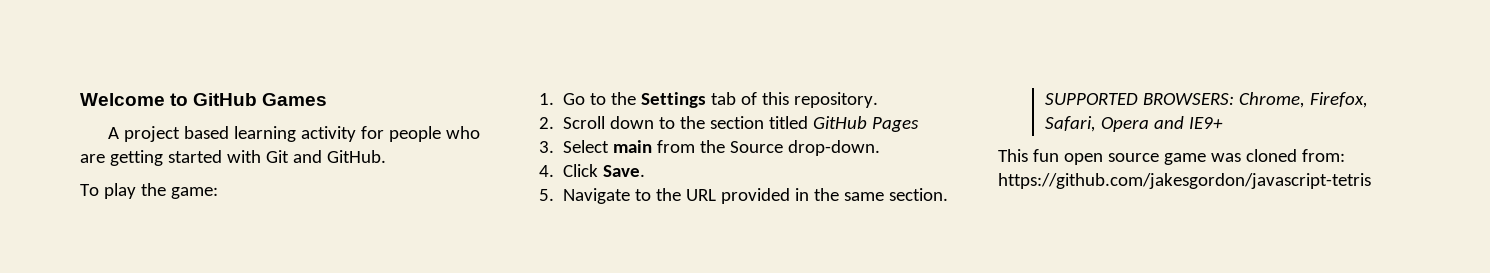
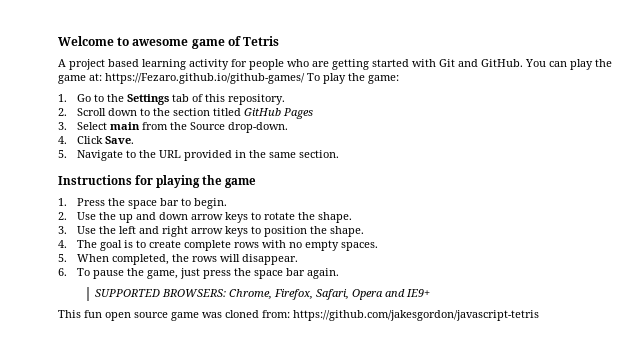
- Welcome to GitHub Games
+ Welcome to awesome game of Tetris
- A project based learning activity for people who are getting started with Git and GitHub.
- To play the game:
+ A project based learning activity for people who are getting started with Git and GitHub. You can play the game at: https://Fezaro.github.io/github-games/ To play the game:
+ Instructions for playing the game
+ 1. Press the space bar to begin.
+ 2. Use the up and down arrow keys to rotate the shape.
+ 3. Use the left and right arrow keys to position the shape.
+ 4. The goal is to create complete rows with no empty spaces.
+ 5. When completed, the rows will disappear.
+ 6. To pause the game, just press the space bar again.

